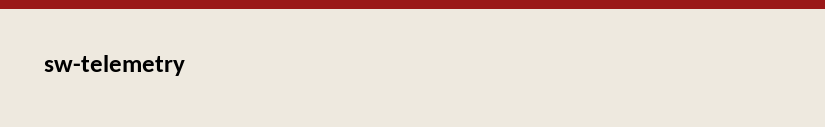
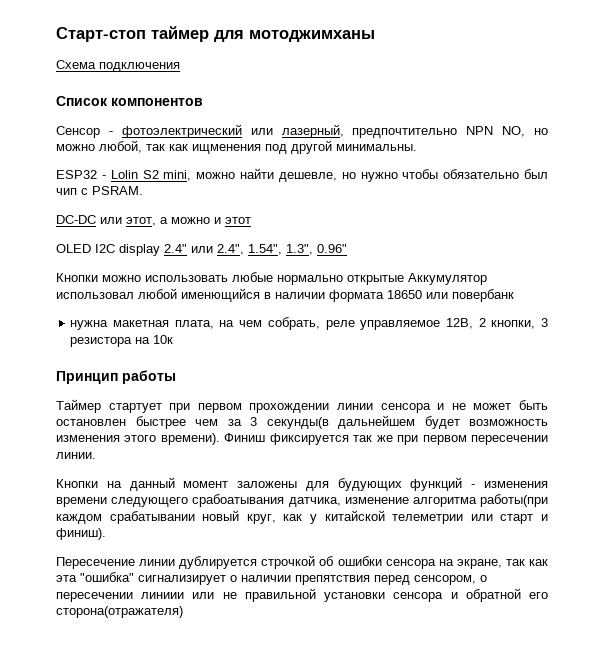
- sw-telemetry
+ Старт-стоп таймер для мотоджимханы
+ Схема подключения
+ Список компонентов
+ Сенсор - фотоэлектрический или лазерный, предпочтительно NPN NO, но можно любой, так как ищменения под другой минимальны.
+ ESP32 - Lolin S2 mini, можно найти дешевле, но нужно чтобы обязательно был чип с PSRAM.
+ DC-DC или этот, а можно и этот
+ OLED I2C display 2.4" или 2.4", 1.54", 1.3", 0.96"
+ Кнопки можно использовать любые нормально открытые Аккумулятор использовал любой именющийся в наличии формата 18650 или повербанк
+ нужна макетная плата, на чем собрать, реле управляемое 12В, 2 кнопки, 3 резистора на 10к
+ Принцип работы
+ Таймер стартует при первом прохождении линии сенсора и не может быть остановлен быстрее чем за 3 секунды(в дальнейшем будет возможность изменения этого времени). Финиш фиксируется так же при первом пересечении линии.
+ Кнопки на данный момент заложены для будующих функций - изменения времени следующего срабоатывания датчика, изменение алгоритма работы(при каждом срабатывании новый круг, как у китайской телеметрии или старт и финиш).
+ Пересечение линии дублируется строчкой об ошибки сенсора на экране, так как эта "ошибка" сигнализирует о наличии препятствия перед сенсором, о пересечении линиии или не правильной установки сенсора и обратной его сторона(отражателя)

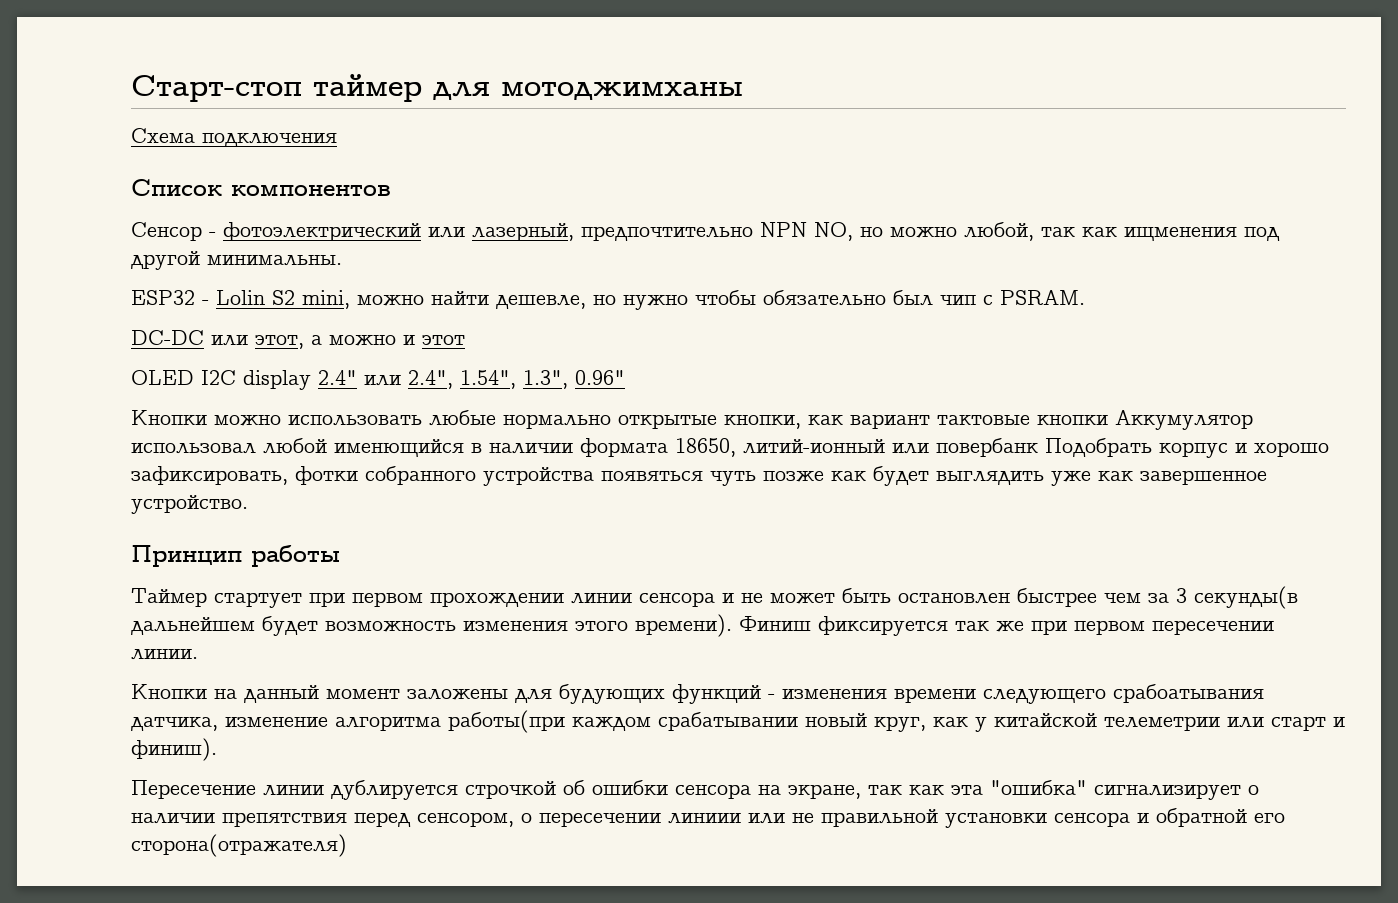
- Кнопки можно использовать любые нормально открытые Аккумулятор использовал любой именющийся в наличии формата 18650 или повербанк
- нужна макетная плата, на чем собрать, реле управляемое 12В, 2 кнопки, 3 резистора на 10к
+ Кнопки можно использовать любые нормально открытые кнопки, как вариант тактовые кнопки Аккумулятор использовал любой именющийся в наличии формата 18650, литий-ионный или повербанк Подобрать корпус и хорошо зафиксировать, фотки собранного устройства появяться чуть позже как будет выглядить уже как завершенное устройство.

